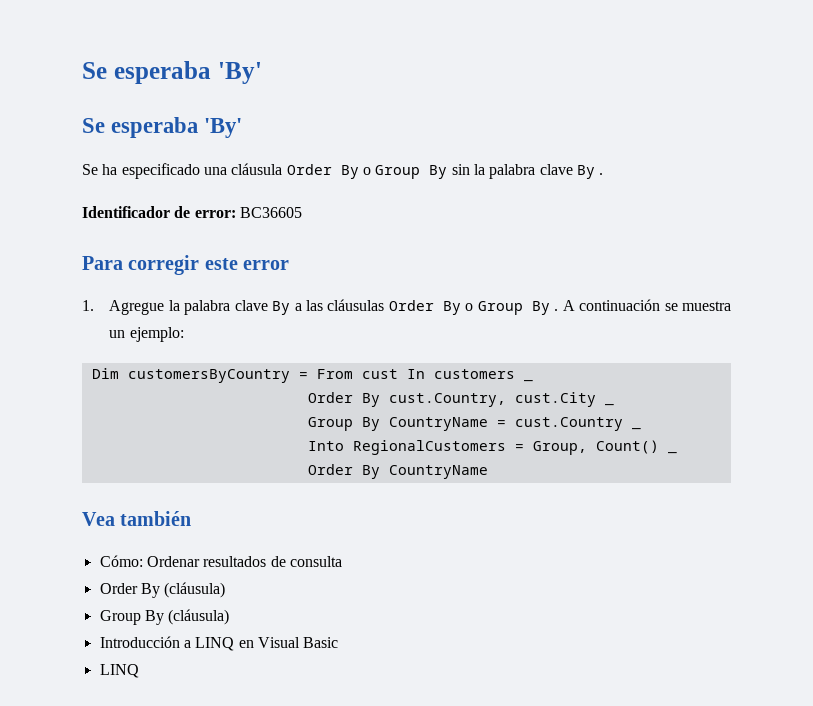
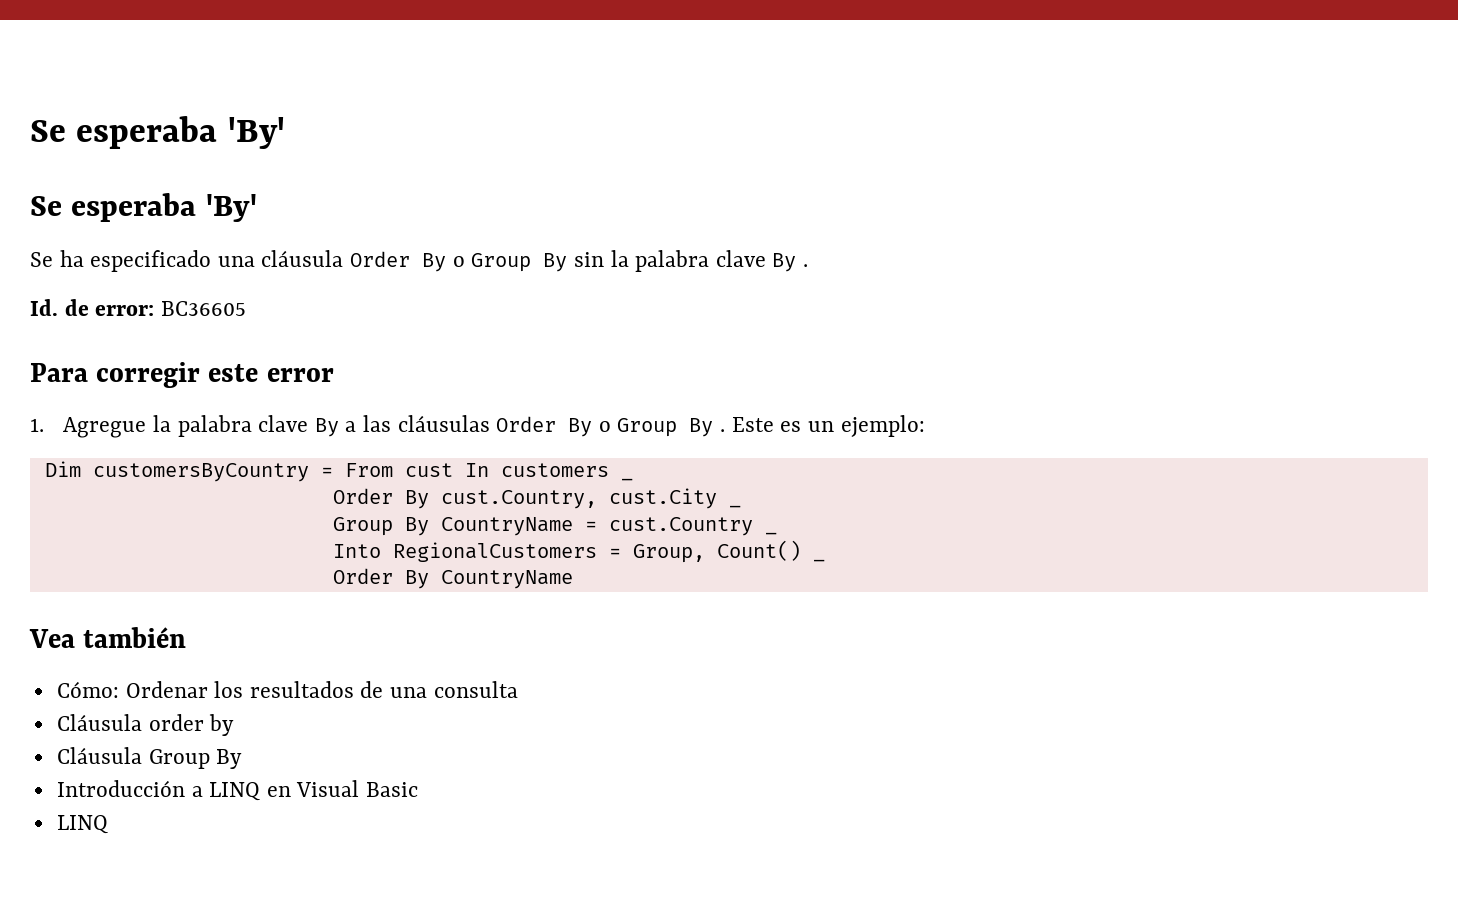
- Identificador de error: BC36605
+ Id. de error: BC36605
- A continuación se muestra un ejemplo:
+ Este es un ejemplo:
- Cómo: Ordenar resultados de consulta
+ Cómo: Ordenar los resultados de una consulta
- Order By (cláusula)
- Group By (cláusula)
+ Cláusula order by
+ Cláusula Group By

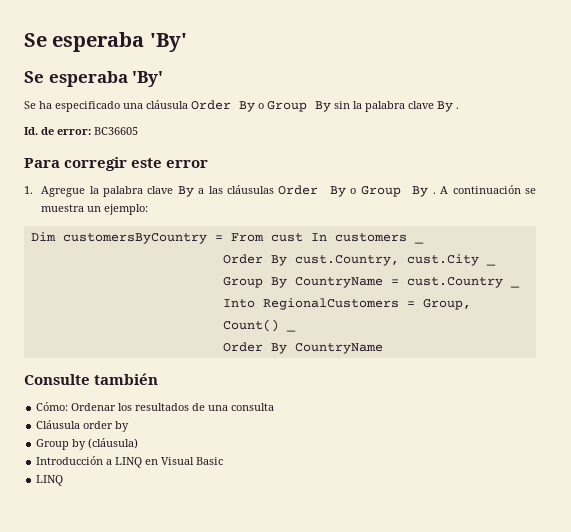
- Este es un ejemplo:
+ A continuación se muestra un ejemplo:
- Vea también
+ Consulte también
- Cláusula Group By
+ Group by (cláusula)

